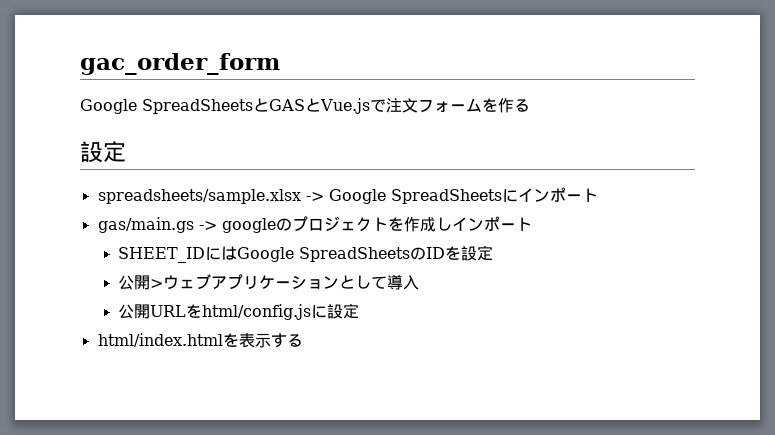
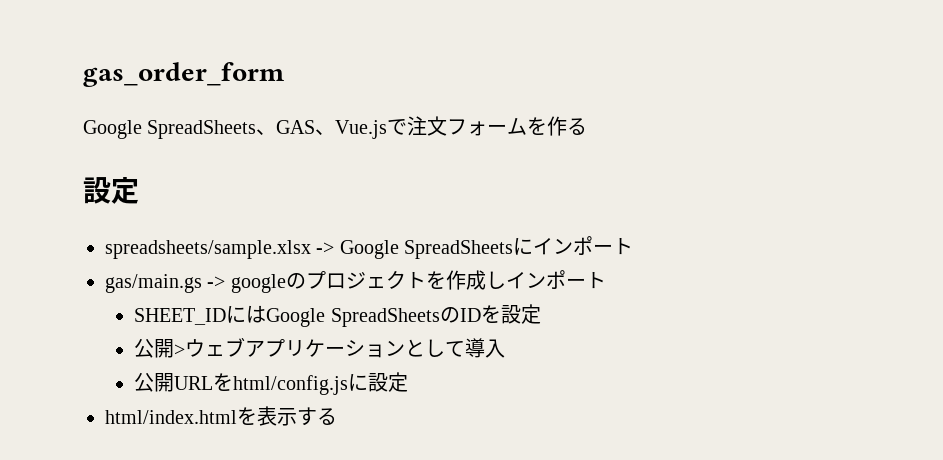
- gac_order_form
- Google SpreadSheetsとGASとVue.jsで注文フォームを作る
+ gas_order_form
+ Google SpreadSheets、GAS、Vue.jsで注文フォームを作る

